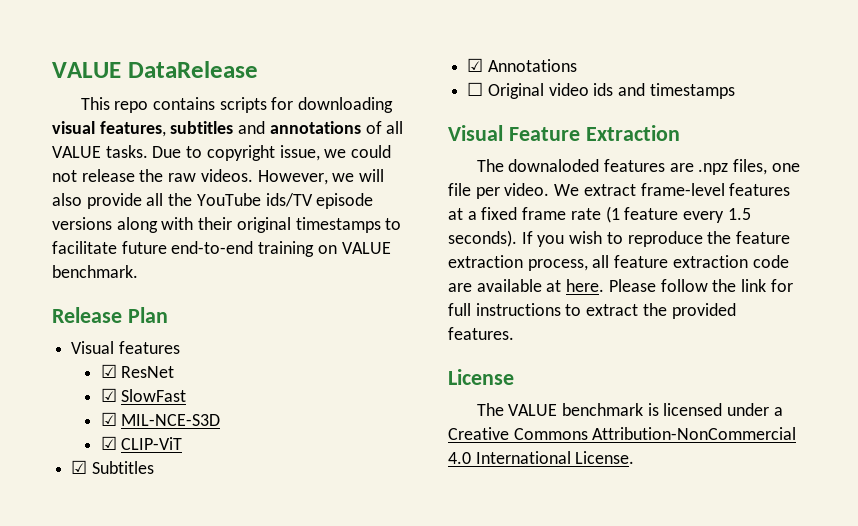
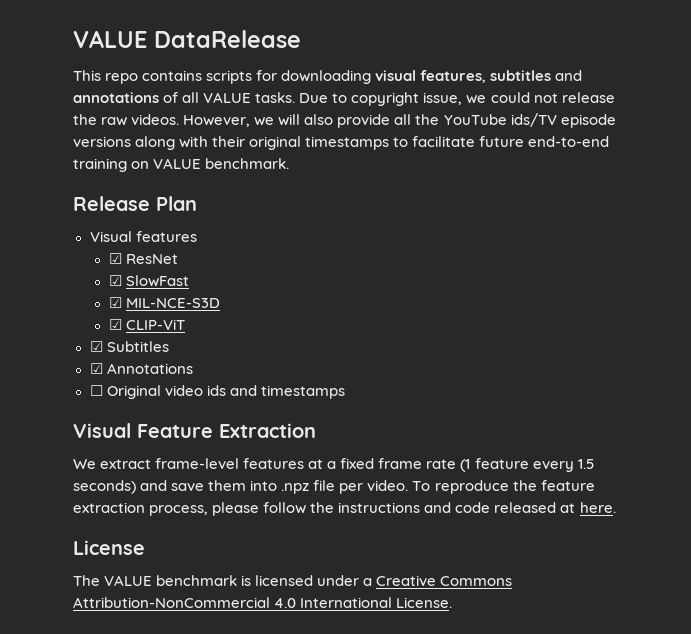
- The downaloded features are .npz files, one file per video. We extract frame-level features at a fixed frame rate (1 feature every 1.5 seconds). If you wish to reproduce the feature extraction process, all feature extraction code are available at here. Please follow the link for full instructions to extract the provided features.
+ We extract frame-level features at a fixed frame rate (1 feature every 1.5 seconds) and save them into .npz file per video. To reproduce the feature extraction process, please follow the instructions and code released at here.

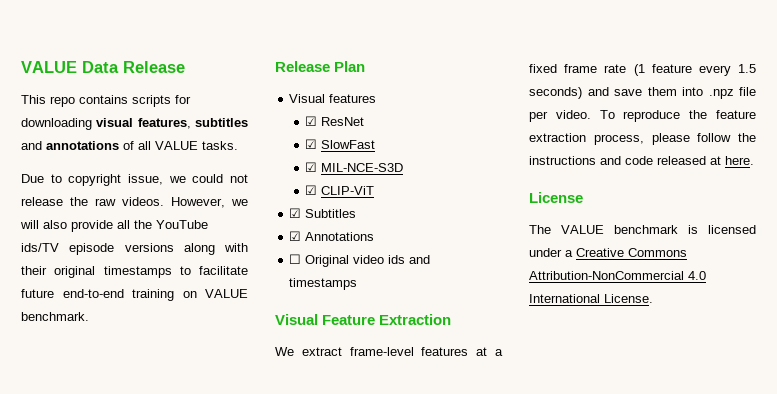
- VALUE DataRelease
+ VALUE Data Release
- This repo contains scripts for downloading visual features, subtitles and annotations of all VALUE tasks. Due to copyright issue, we could not release the raw videos.
+ This repo contains scripts for downloading visual features, subtitles and annotations of all VALUE tasks.
+ Due to copyright issue, we could not release the raw videos.

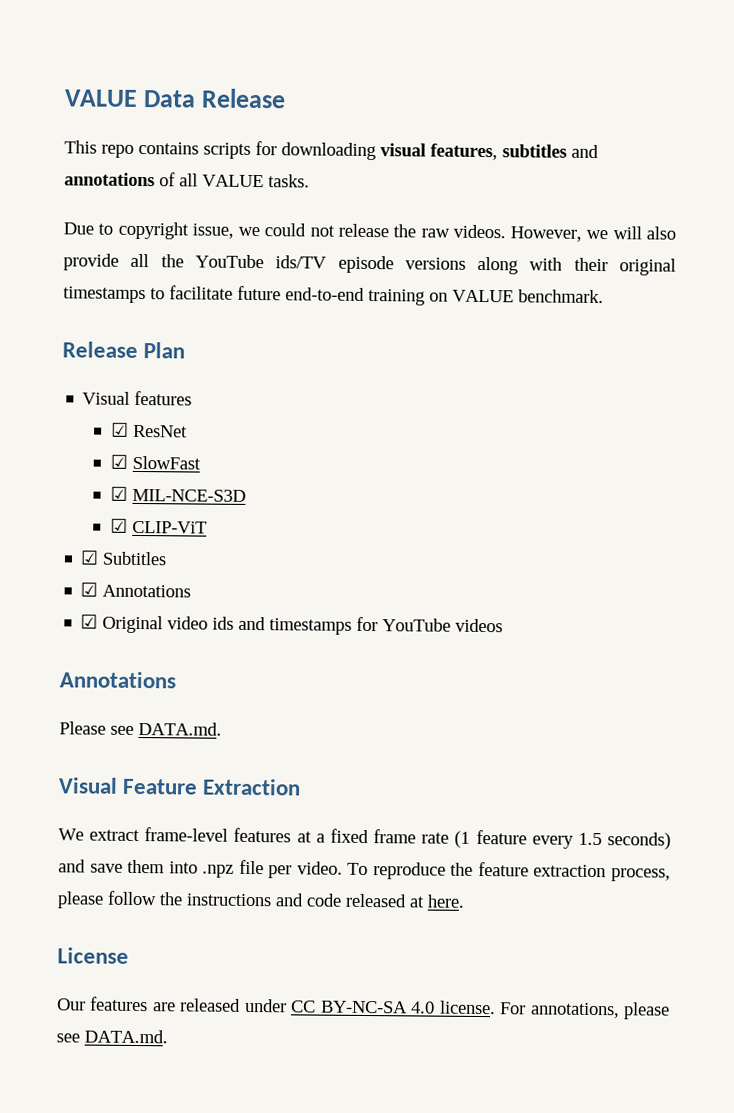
- ☐ Original video ids and timestamps
+ ☑ Original video ids and timestamps for YouTube videos
+ Annotations
+ Please see DATA.md.
- The VALUE benchmark is licensed under a Creative Commons Attribution-NonCommercial 4.0 International License.
+ Our features are released under CC BY-NC-SA 4.0 license. For annotations, please see DATA.md.

